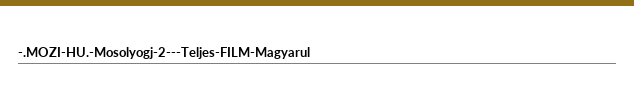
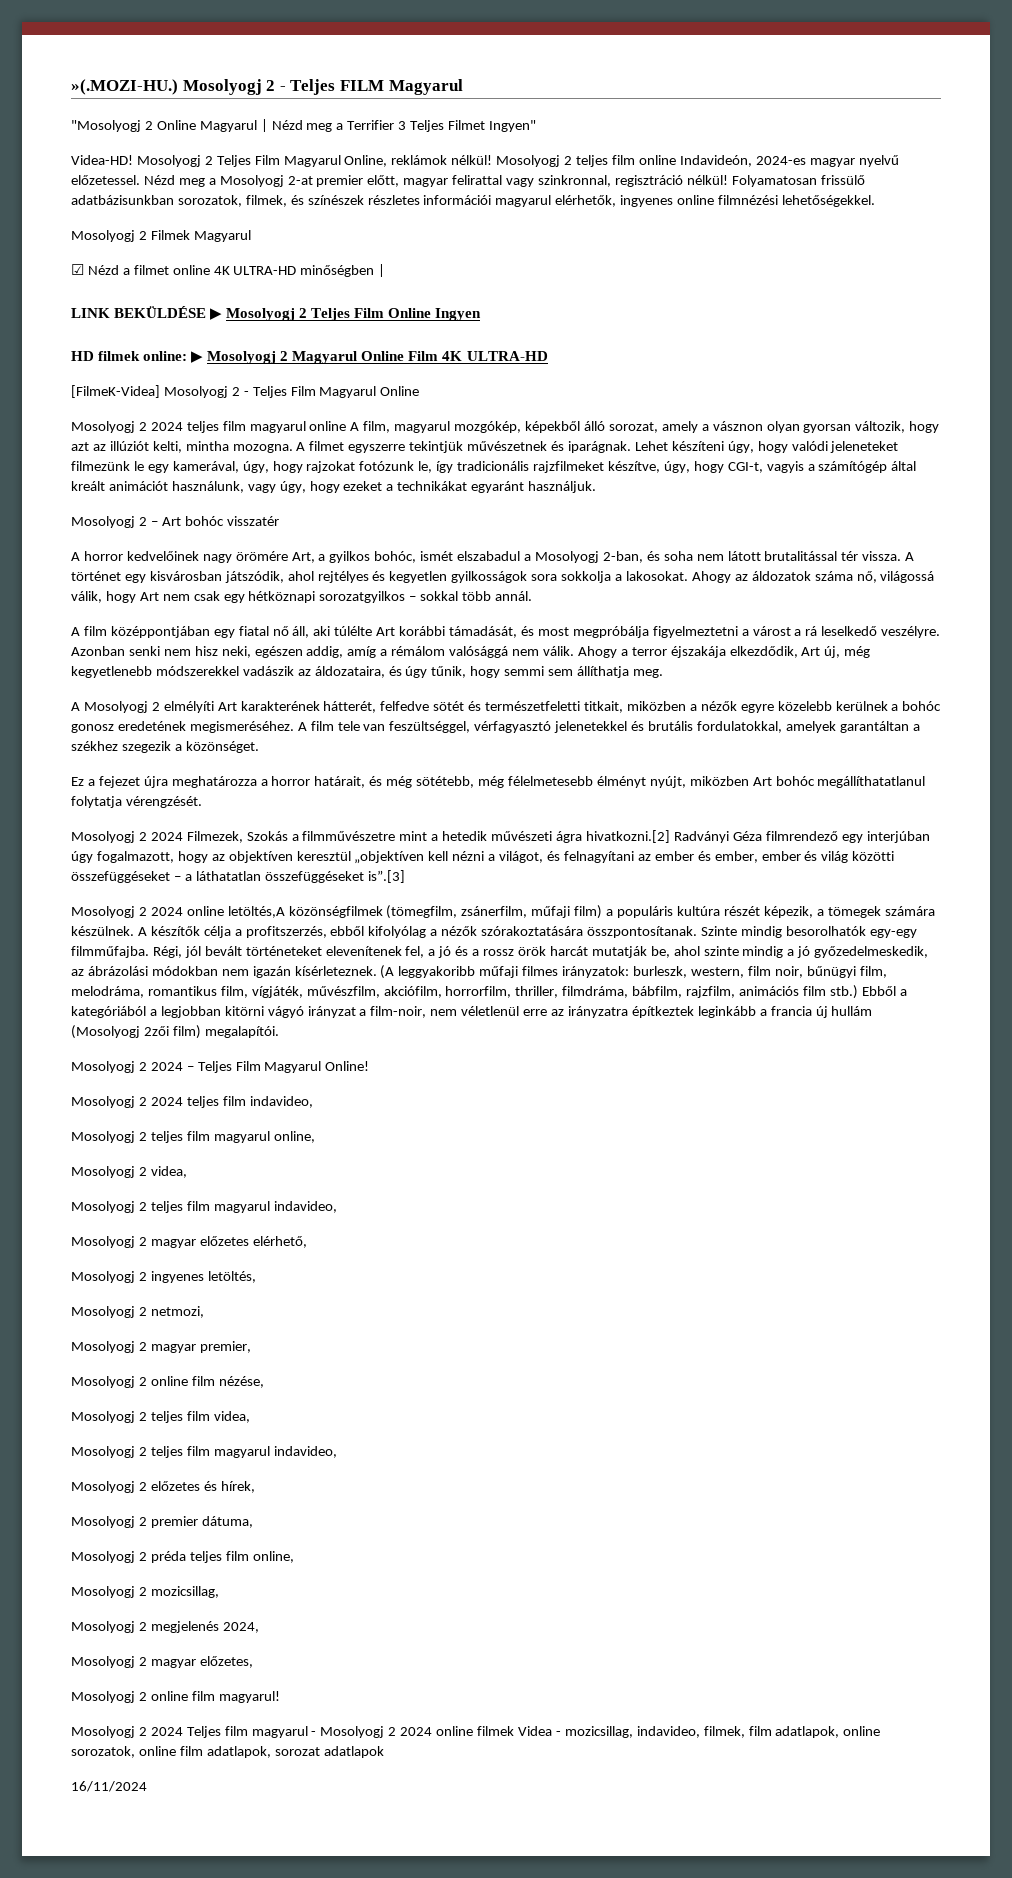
- -.MOZI-HU.-Mosolyogj-2---Teljes-FILM-Magyarul
+ »(.MOZI-HU.) Mosolyogj 2 - Teljes FILM Magyarul
+ "Mosolyogj 2 Online Magyarul | Nézd meg a Terrifier 3 Teljes Filmet Ingyen"
+ Videa-HD! Mosolyogj 2 Teljes Film Magyarul Online, reklámok nélkül! Mosolyogj 2 teljes film online Indavideón, 2024-es magyar nyelvű előzetessel. Nézd meg a Mosolyogj 2-at premier előtt, magyar felirattal vagy szinkronnal, regisztráció nélkül! Folyamatosan frissülő adatbázisunkban sorozatok, filmek, és színészek részletes információi magyarul elérhetők, ingyenes online filmnézési lehetőségekkel.
+ Mosolyogj 2 Filmek Magyarul
+ ☑ Nézd a filmet online 4K ULTRA-HD minőségben |
+ LINK BEKÜLDÉSE ▶ Mosolyogj 2 Teljes Film Online Ingyen
+ HD filmek online: ▶ Mosolyogj 2 Magyarul Online Film 4K ULTRA-HD
+ [FilmeK-Videa] Mosolyogj 2 - Teljes Film Magyarul Online
+ Mosolyogj 2 2024 teljes film magyarul online A film, magyarul mozgókép, képekből álló sorozat, amely a vásznon olyan gyorsan változik, hogy azt az illúziót kelti, mintha mozogna. A filmet egyszerre tekintjük művészetnek és iparágnak. Lehet készíteni úgy, hogy valódi jeleneteket filmezünk le egy kamerával, úgy, hogy rajzokat fotózunk le, így tradicionális rajzfilmeket készítve, úgy, hogy CGI-t, vagyis a számítógép által kreált animációt használunk, vagy úgy, hogy ezeket a technikákat egyaránt használjuk.
+ Mosolyogj 2 – Art bohóc visszatér
+ A horror kedvelőinek nagy örömére Art, a gyilkos bohóc, ismét elszabadul a Mosolyogj 2-ban, és soha nem látott brutalitással tér vissza. A történet egy kisvárosban játszódik, ahol rejtélyes és kegyetlen gyilkosságok sora sokkolja a lakosokat. Ahogy az áldozatok száma nő, világossá válik, hogy Art nem csak egy hétköznapi sorozatgyilkos – sokkal több annál.
+ A film középpontjában egy fiatal nő áll, aki túlélte Art korábbi támadását, és most megpróbálja figyelmeztetni a várost a rá leselkedő veszélyre. Azonban senki nem hisz neki, egészen addig, amíg a rémálom valósággá nem válik. Ahogy a terror éjszakája elkezdődik, Art új, még kegyetlenebb módszerekkel vadászik az áldozataira, és úgy tűnik, hogy semmi sem állíthatja meg.
+ A Mosolyogj 2 elmélyíti Art karakterének hátterét, felfedve sötét és természetfeletti titkait, miközben a nézők egyre közelebb kerülnek a bohóc gonosz eredetének megismeréséhez. A film tele van feszültséggel, vérfagyasztó jelenetekkel és brutális fordulatokkal, amelyek garantáltan a székhez szegezik a közönséget.
+ Ez a fejezet újra meghatározza a horror határait, és még sötétebb, még félelmetesebb élményt nyújt, miközben Art bohóc megállíthatatlanul folytatja vérengzését.
+ Mosolyogj 2 2024 Filmezek, Szokás a filmművészetre mint a hetedik művészeti ágra hivatkozni.[2] Radványi Géza filmrendező egy interjúban úgy fogalmazott, hogy az objektíven keresztül „objektíven kell nézni a világot, és felnagyítani az ember és ember, ember és világ közötti összefüggéseket – a láthatatlan összefüggéseket is”.[3]
+ Mosolyogj 2 2024 online letöltés,A közönségfilmek (tömegfilm, zsánerfilm, műfaji film) a populáris kultúra részét képezik, a tömegek számára készülnek. A készítők célja a profitszerzés, ebből kifolyólag a nézők szórakoztatására összpontosítanak. Szinte mindig besorolhatók egy-egy filmműfajba. Régi, jól bevált történeteket elevenítenek fel, a jó és a rossz örök harcát mutatják be, ahol szinte mindig a jó győzedelmeskedik, az ábrázolási módokban nem igazán kísérleteznek. (A leggyakoribb műfaji filmes irányzatok: burleszk, western, film noir, bűnügyi film, melodráma, romantikus film, vígjáték, művészfilm, akciófilm, horrorfilm, thriller, filmdráma, bábfilm, rajzfilm, animációs film stb.) Ebből a kategóriából a legjobban kitörni vágyó irányzat a film-noir, nem véletlenül erre az irányzatra építkeztek leginkább a francia új hullám (Mosolyogj 2zői film) megalapítói.
+ Mosolyogj 2 2024 – Teljes Film Magyarul Online!
+ Mosolyogj 2 2024 teljes film indavideo,
+ Mosolyogj 2 teljes film magyarul online,
+ Mosolyogj 2 videa,
+ Mosolyogj 2 teljes film magyarul indavideo,
+ Mosolyogj 2 magyar előzetes elérhető,
+ Mosolyogj 2 ingyenes letöltés,
+ Mosolyogj 2 netmozi,
+ Mosolyogj 2 magyar premier,
+ Mosolyogj 2 online film nézése,
+ Mosolyogj 2 teljes film videa,
+ Mosolyogj 2 teljes film magyarul indavideo,
+ Mosolyogj 2 előzetes és hírek,
+ Mosolyogj 2 premier dátuma,
+ Mosolyogj 2 préda teljes film online,
+ Mosolyogj 2 mozicsillag,
+ Mosolyogj 2 megjelenés 2024,
+ Mosolyogj 2 magyar előzetes,
+ Mosolyogj 2 online film magyarul!
+ Mosolyogj 2 2024 Teljes film magyarul - Mosolyogj 2 2024 online filmek Videa - mozicsillag, indavideo, filmek, film adatlapok, online sorozatok, online film adatlapok, sorozat adatlapok
+ 16/11/2024

